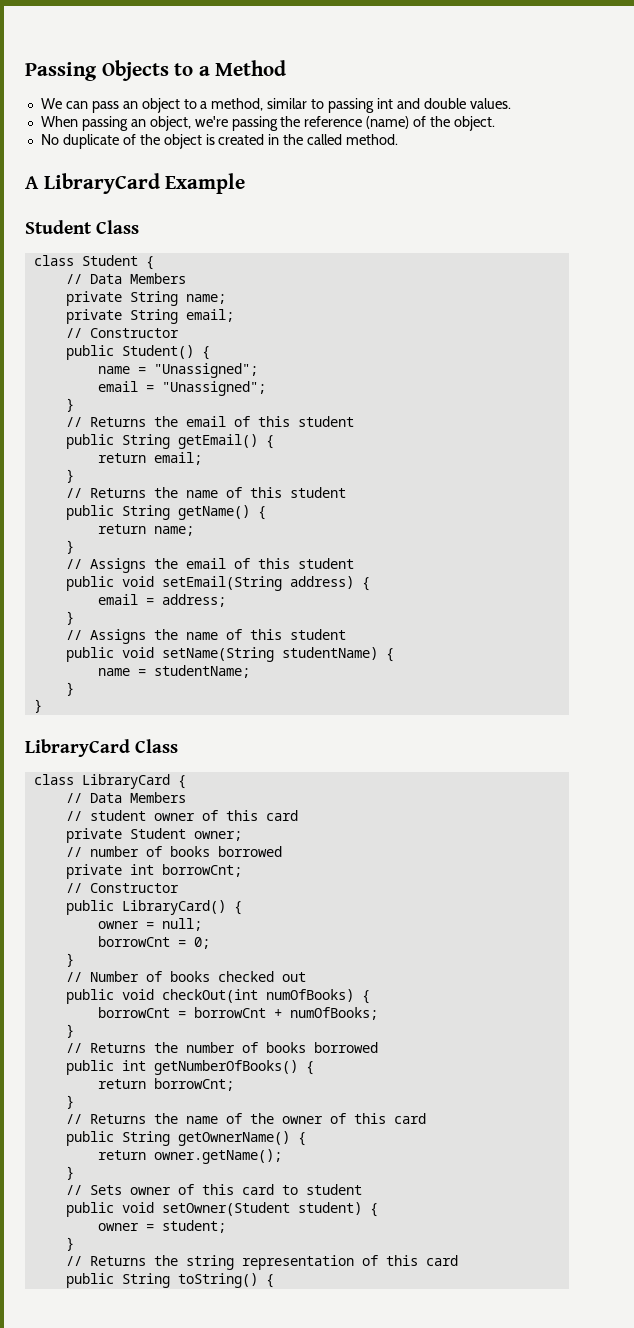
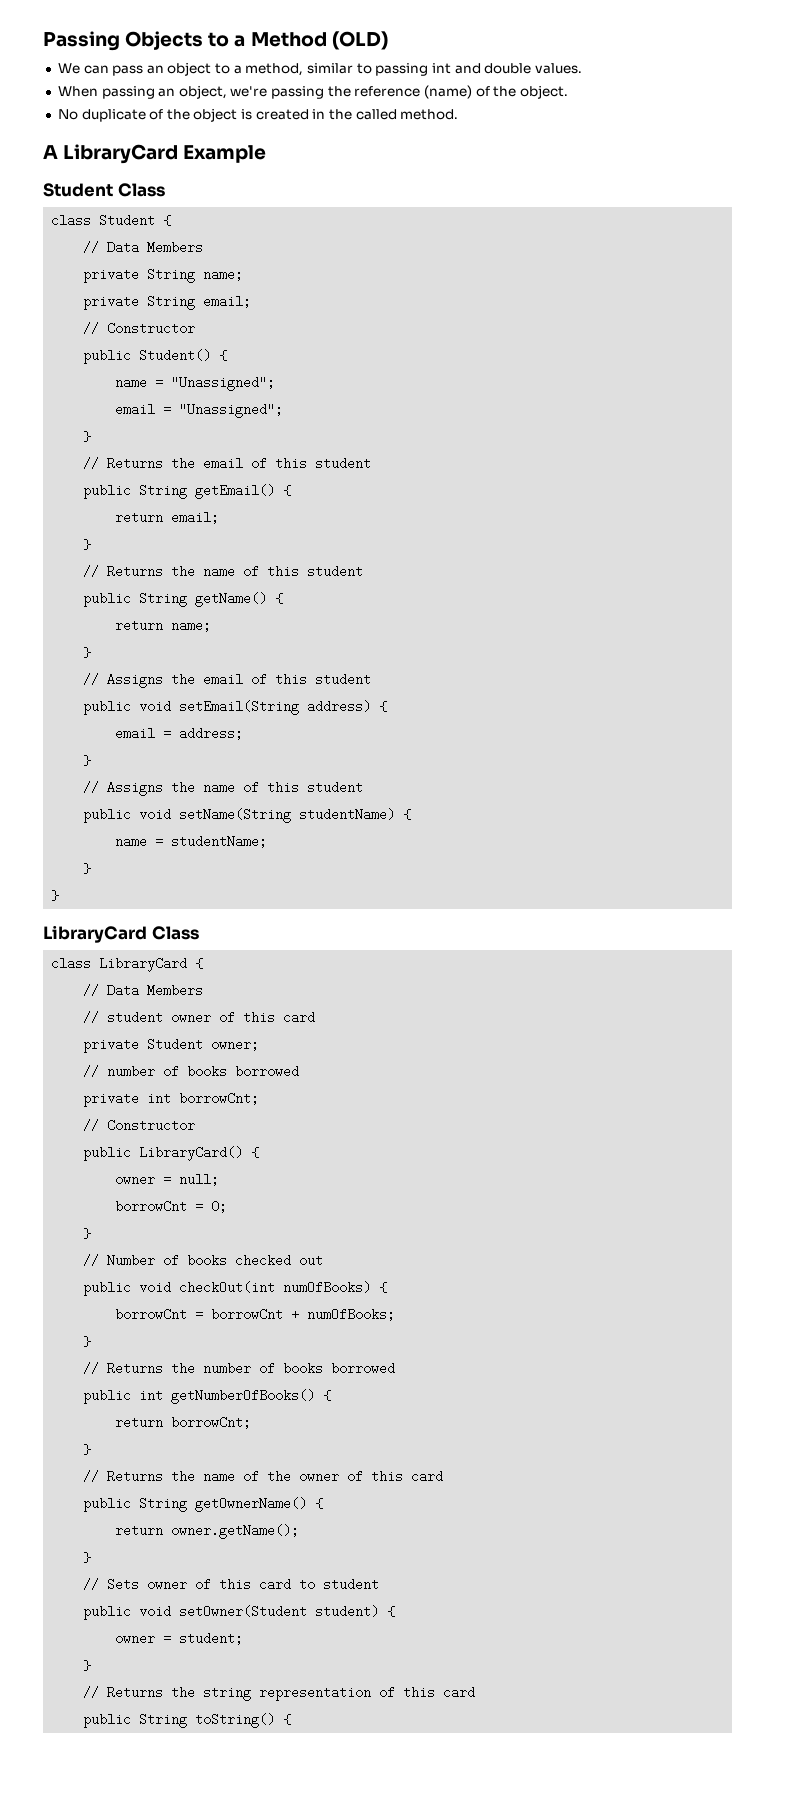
- Passing Objects to a Method
+ Passing Objects to a Method (OLD)

